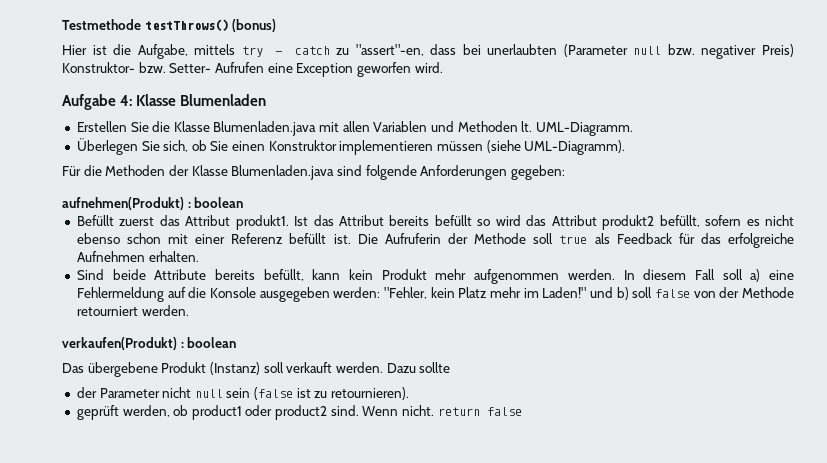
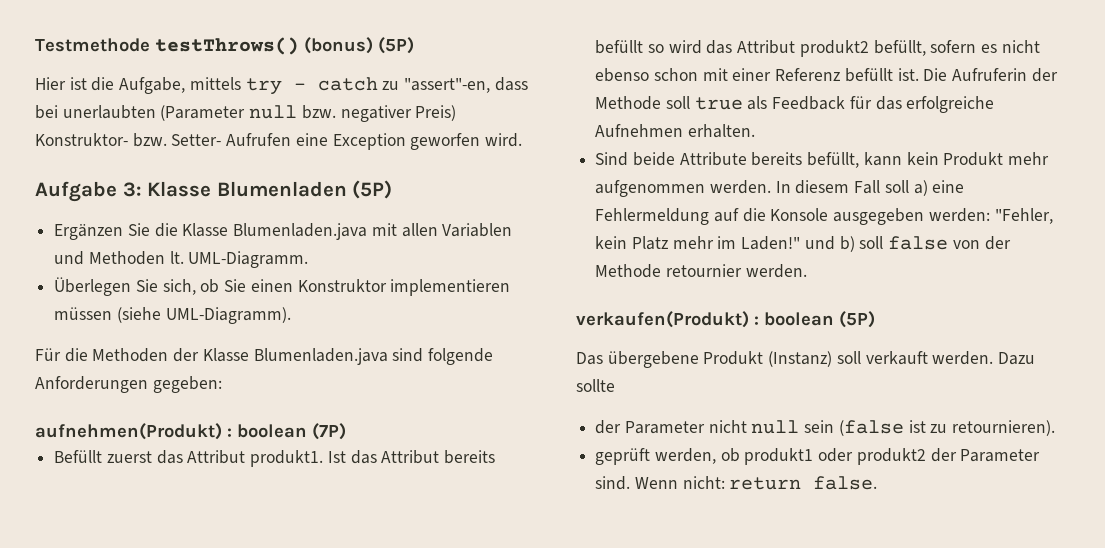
- Testmethode testThrows() (bonus)
+ Testmethode testThrows() (bonus) (5P)
- Aufgabe 4: Klasse Blumenladen
- Erstellen Sie die Klasse Blumenladen.java mit allen Variablen und Methoden lt.
+ Aufgabe 3: Klasse Blumenladen (5P)
+ Ergänzen Sie die Klasse Blumenladen.java mit allen Variablen und Methoden lt.
- aufnehmen(Produkt) : boolean
+ aufnehmen(Produkt) : boolean (7P)
- In diesem Fall soll a) eine Fehlermeldung auf die Konsole ausgegeben werden: "Fehler, kein Platz mehr im Laden!" und b) soll false von der Methode retourniert werden.
+ In diesem Fall soll a) eine Fehlermeldung auf die Konsole ausgegeben werden: "Fehler, kein Platz mehr im Laden!" und b) soll false von der Methode retournier werden.
- verkaufen(Produkt) : boolean
+ verkaufen(Produkt) : boolean (5P)
- geprüft werden, ob product1 oder product2 sind. Wenn nicht. return false
+ geprüft werden, ob produkt1 oder produkt2 der Parameter sind. Wenn nicht: return false.

